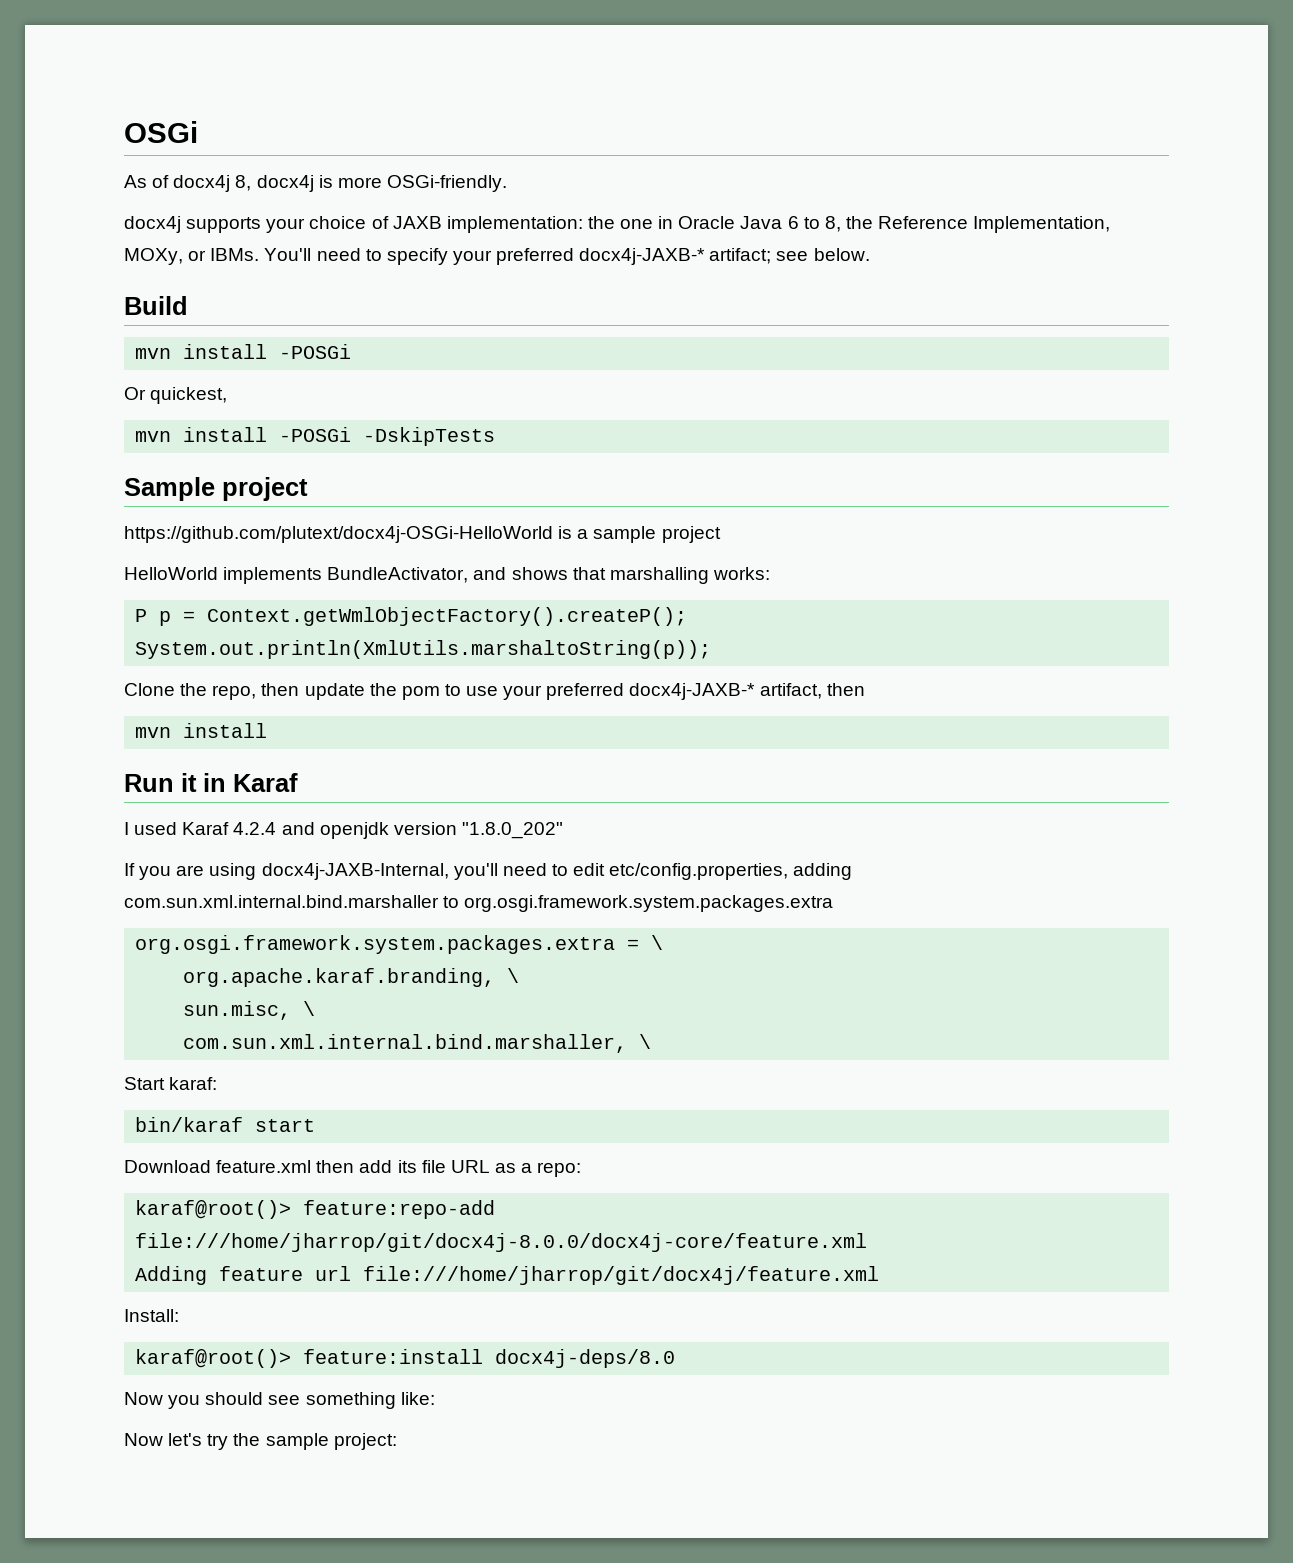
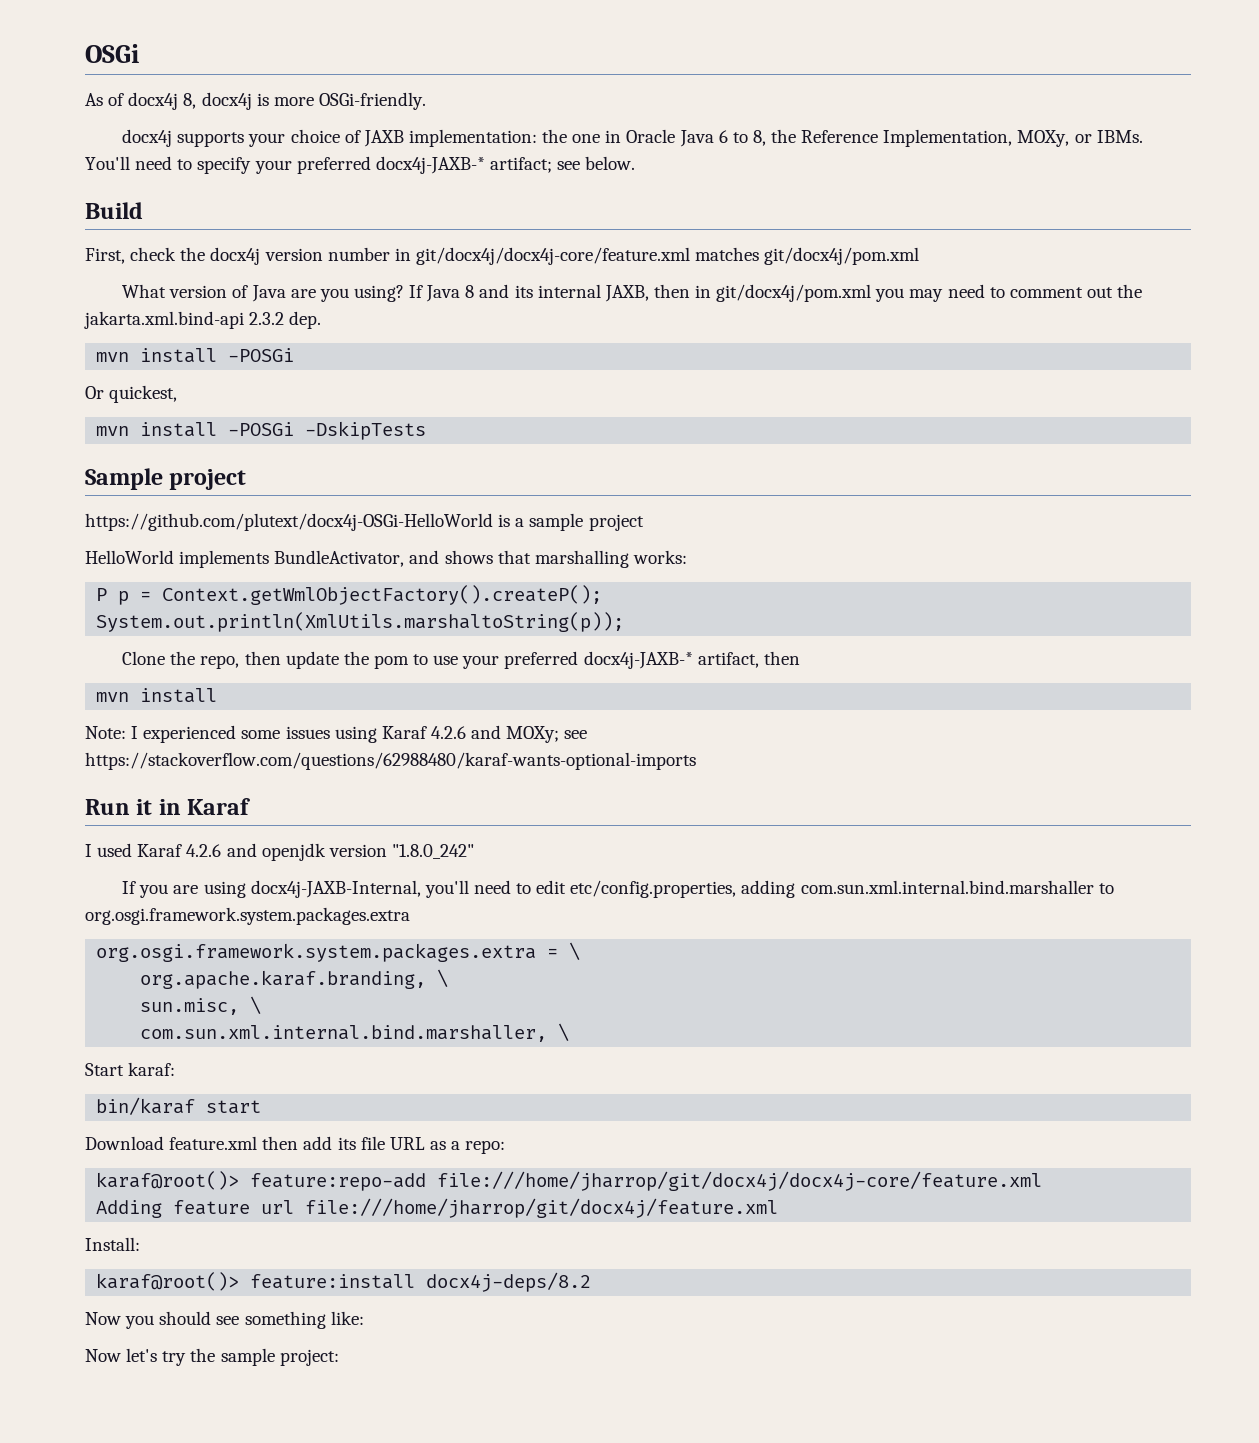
+ First, check the docx4j version number in git/docx4j/docx4j-core/feature.xml matches git/docx4j/pom.xml
+ What version of Java are you using? If Java 8 and its internal JAXB, then in git/docx4j/pom.xml you may need to comment out the jakarta.xml.bind-api 2.3.2 dep.
+ Note: I experienced some issues using Karaf 4.2.6 and MOXy; see https://stackoverflow.com/questions/62988480/karaf-wants-optional-imports
- I used Karaf 4.2.4 and openjdk version "1.8.0_202"
+ I used Karaf 4.2.6 and openjdk version "1.8.0_242"
- karaf@root()> feature:repo-add file:///home/jharrop/git/docx4j-8.0.0/docx4j-core/feature.xml
+ karaf@root()> feature:repo-add file:///home/jharrop/git/docx4j/docx4j-core/feature.xml
- karaf@root()> feature:install docx4j-deps/8.0
+ karaf@root()> feature:install docx4j-deps/8.2

